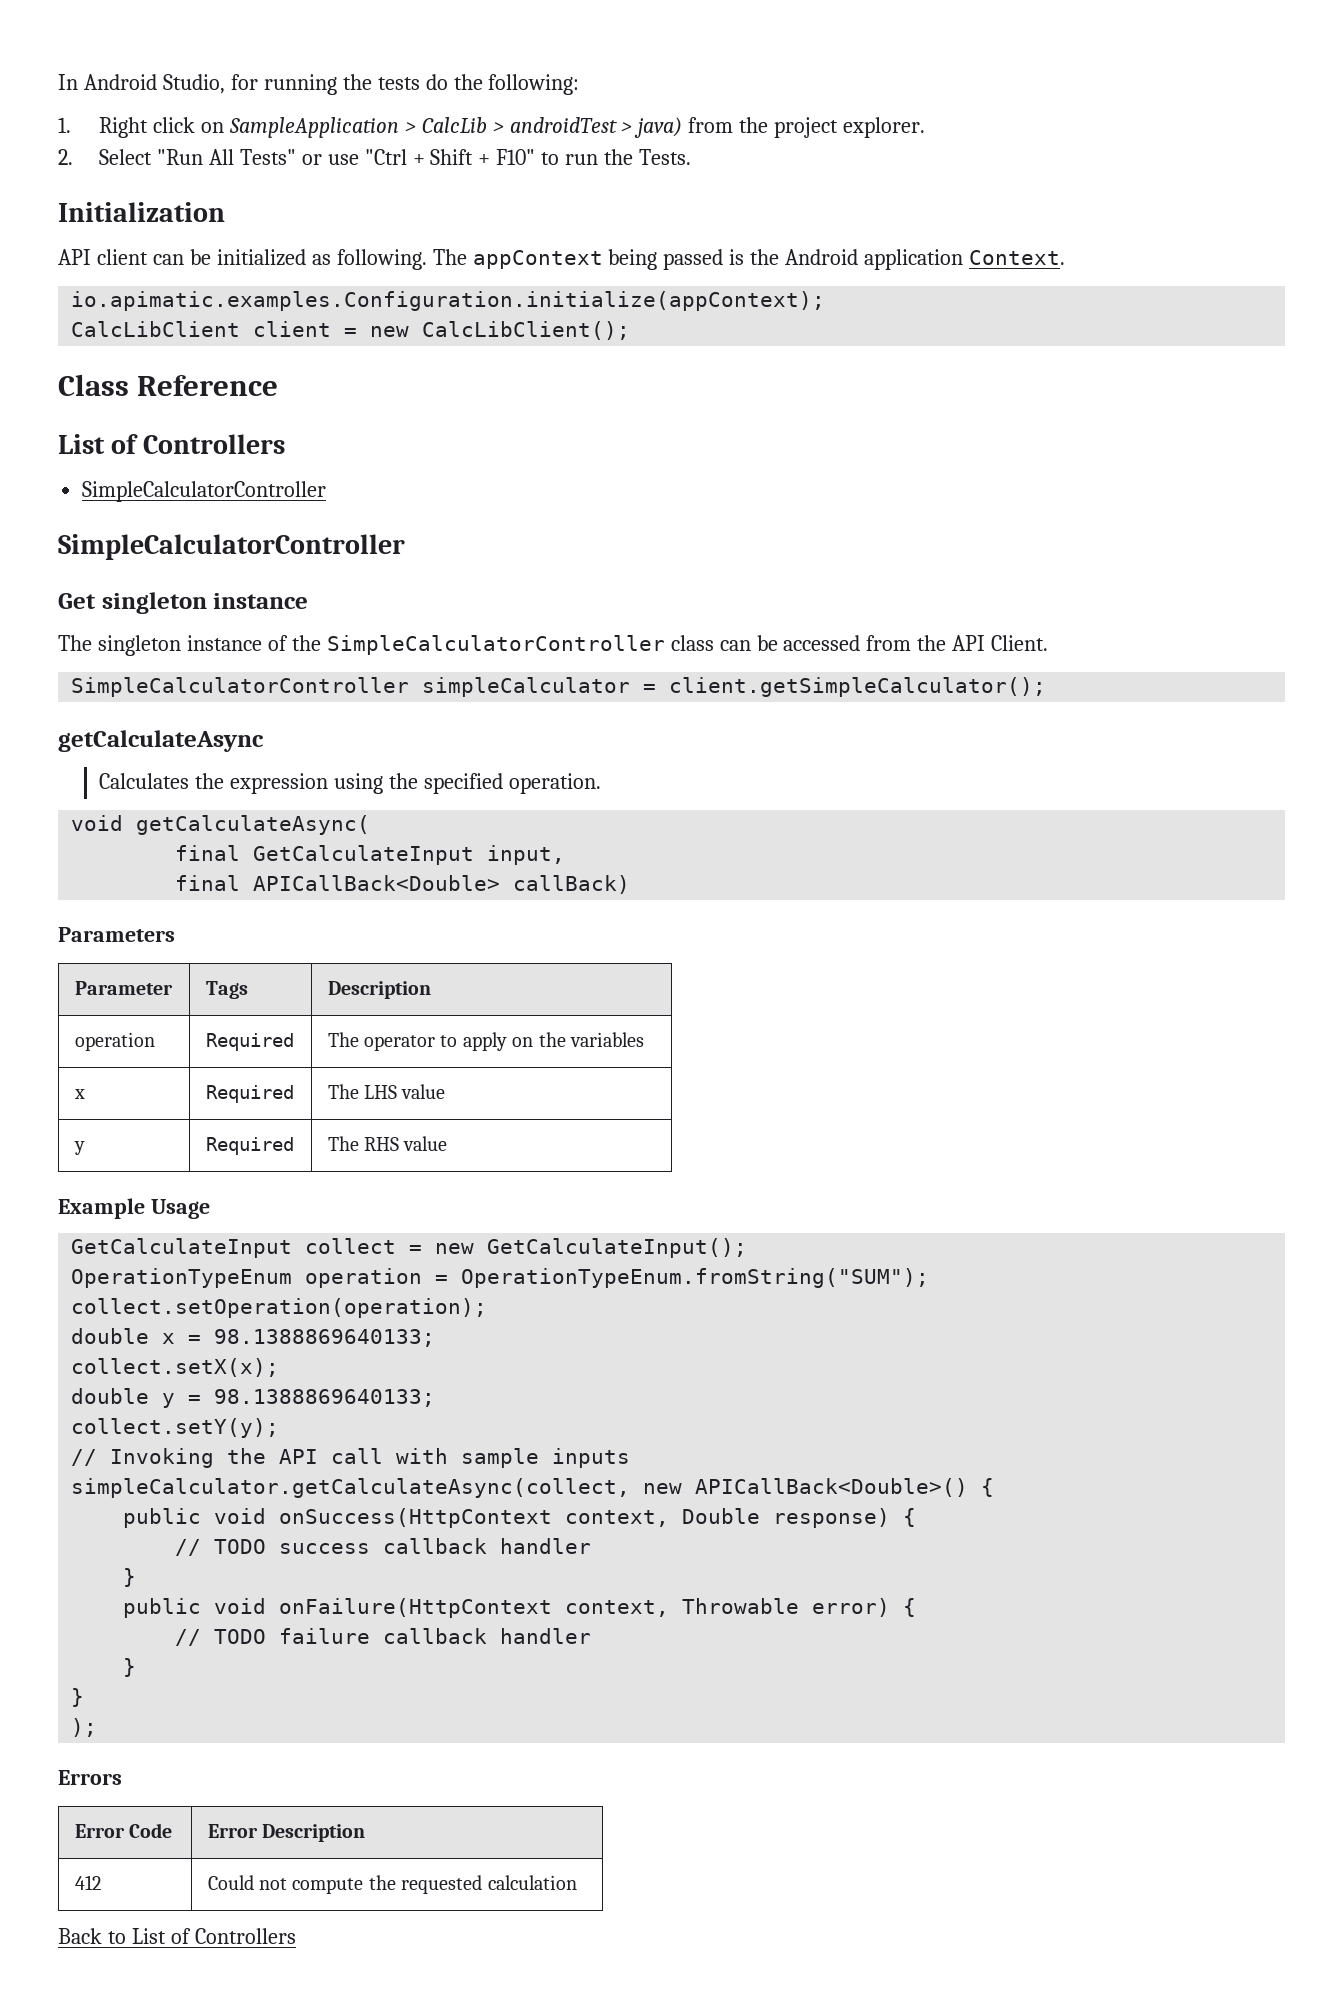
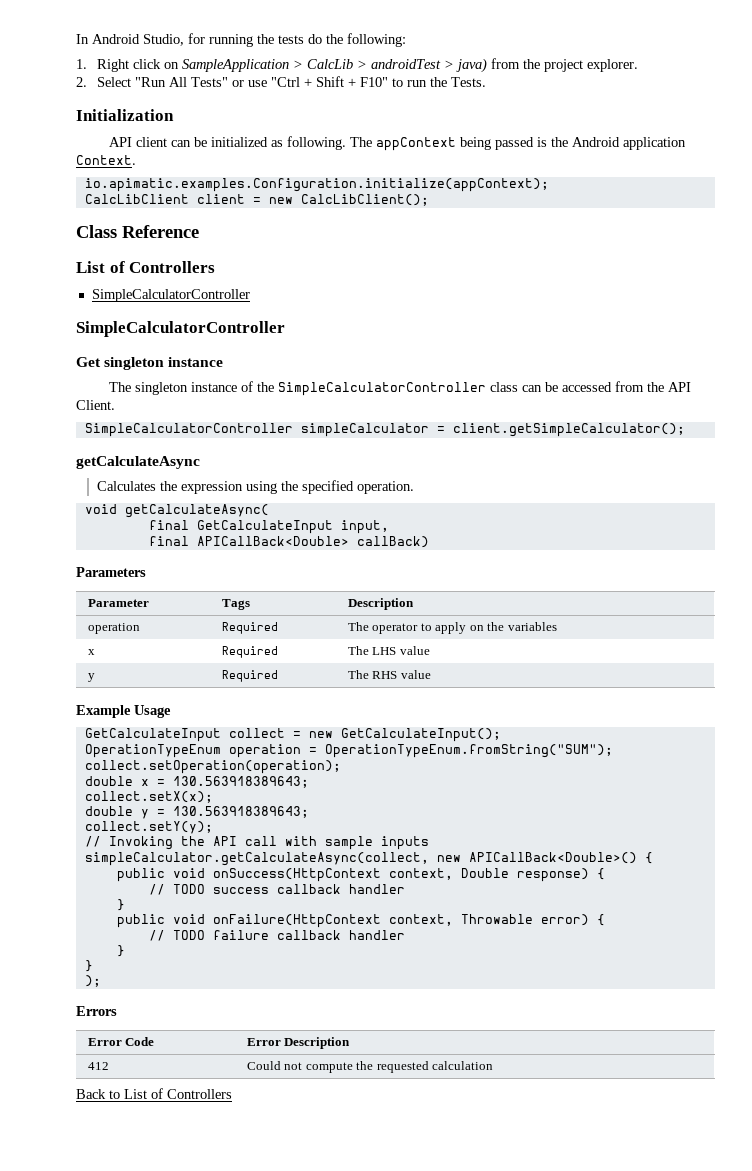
- double x = 98.1388869640133;
+ double x = 130.563918389643;
- double y = 98.1388869640133;
+ double y = 130.563918389643;

